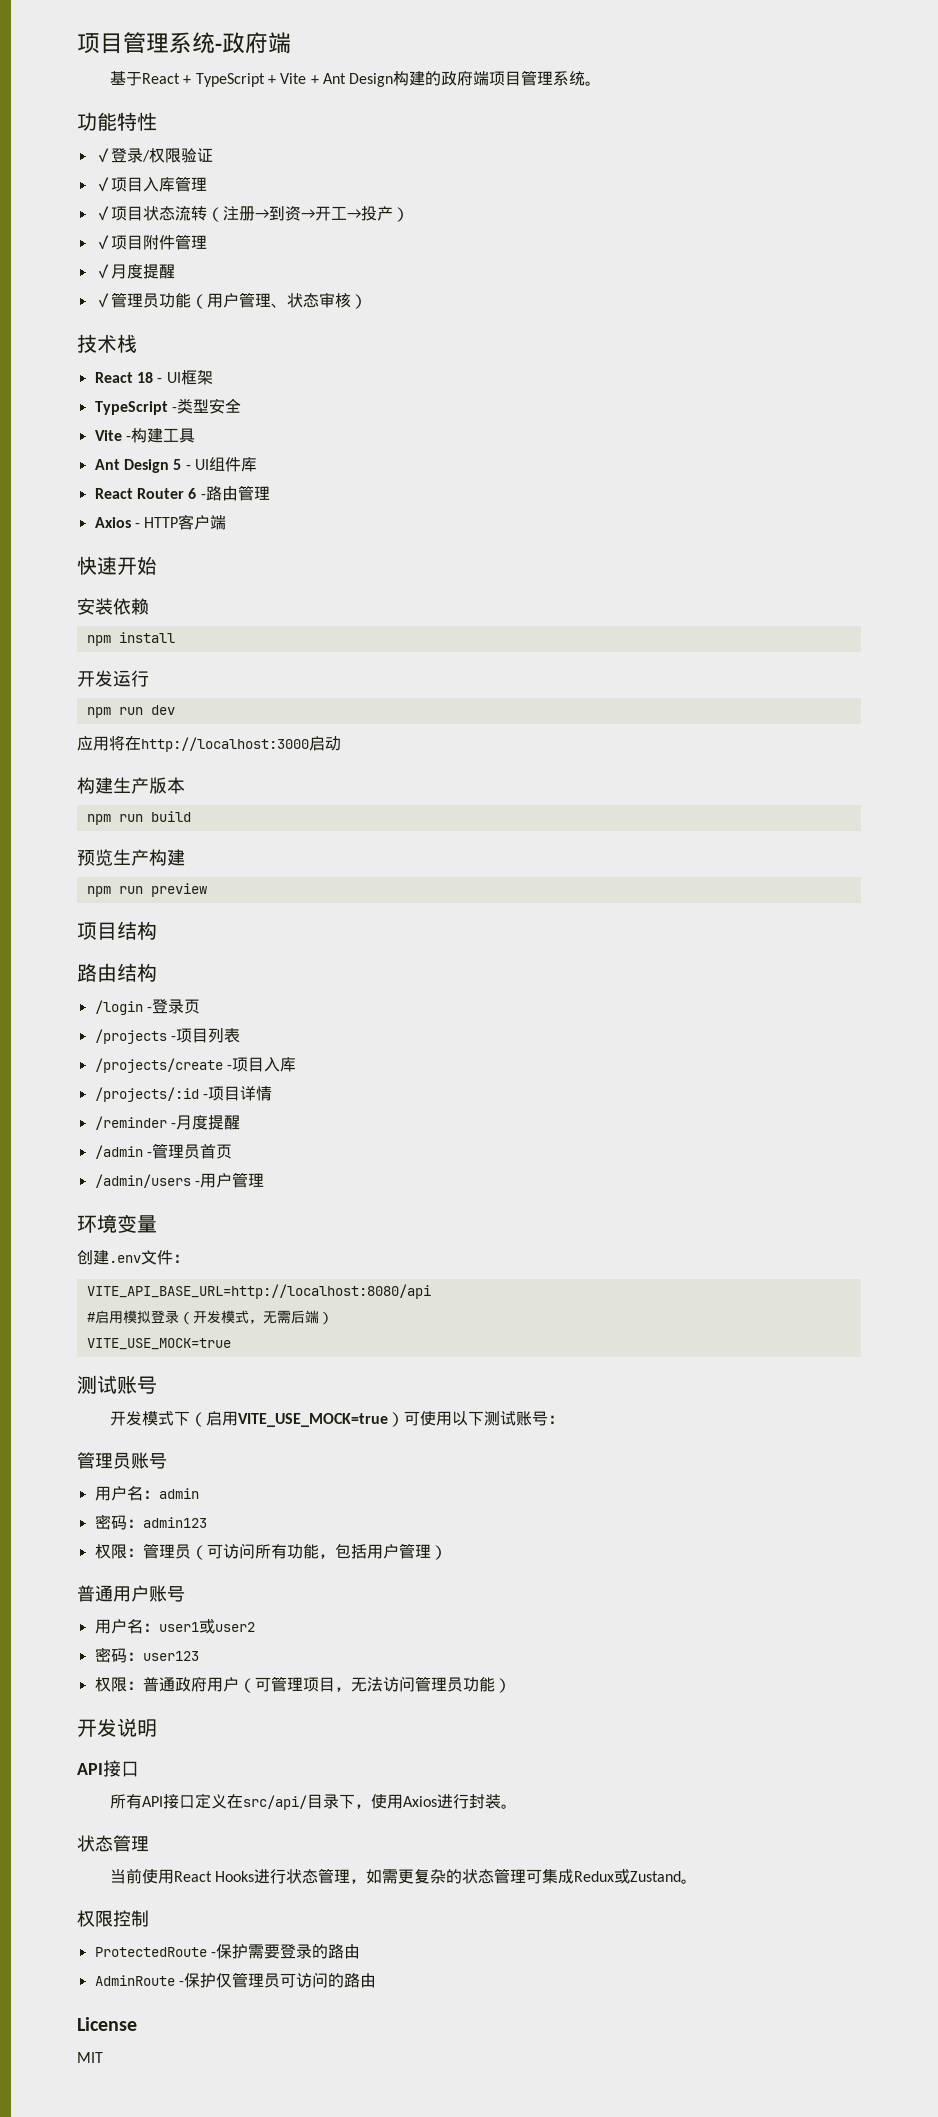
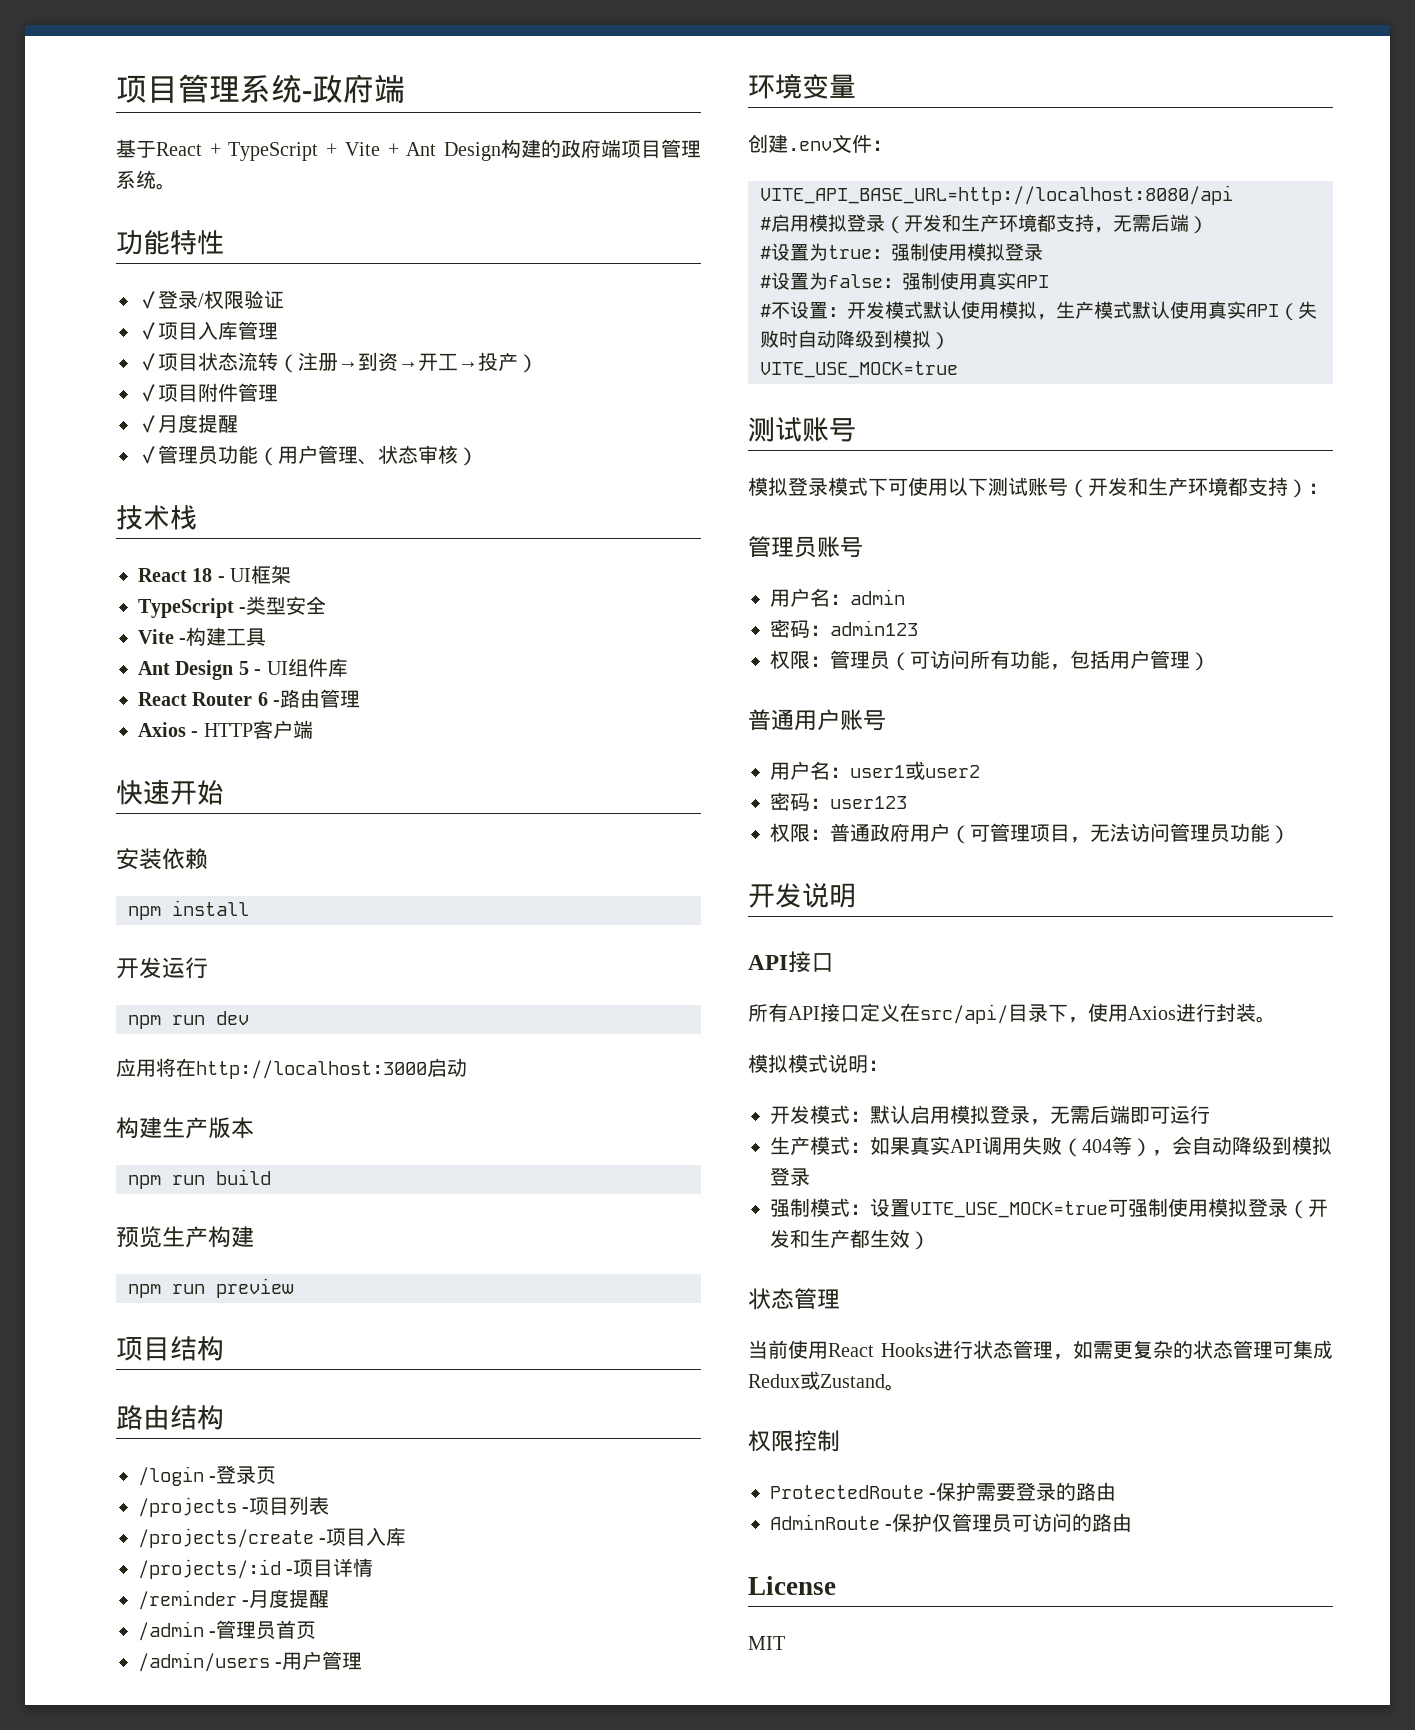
- #启用模拟登录（开发模式，无需后端）
+ #启用模拟登录（开发和生产环境都支持，无需后端）
+ #设置为true：强制使用模拟登录
+ #设置为false：强制使用真实API
+ #不设置：开发模式默认使用模拟，生产模式默认使用真实API（失败时自动降级到模拟）
  VITE_USE_MOCK=true
  测试账号
- 开发模式下（启用VITE_USE_MOCK=true）可使用以下测试账号：
+ 模拟登录模式下可使用以下测试账号（开发和生产环境都支持）：
+ 模拟模式说明：
+ 开发模式：默认启用模拟登录，无需后端即可运行
+ 生产模式：如果真实API调用失败（404等），会自动降级到模拟登录
+ 强制模式：设置VITE_USE_MOCK=true可强制使用模拟登录（开发和生产都生效）

